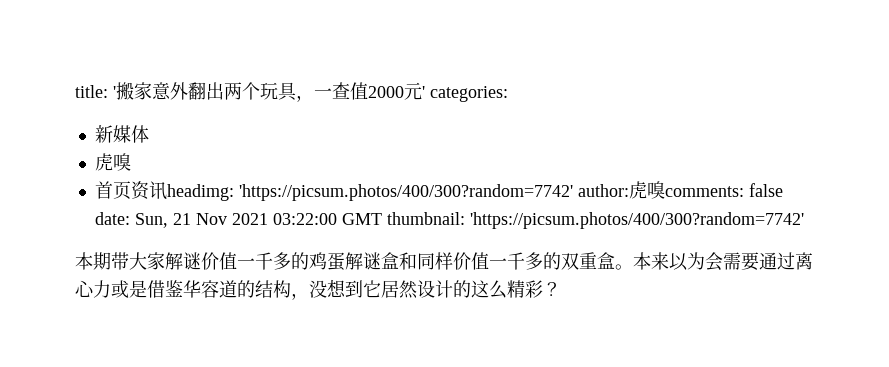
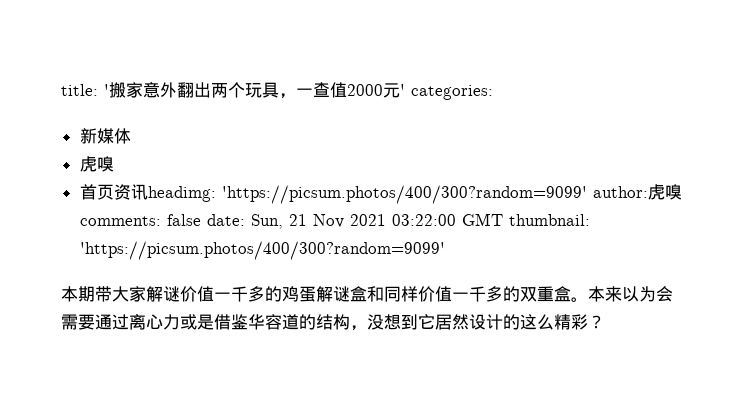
- 首页资讯headimg: 'https://picsum.photos/400/300?random=7742' author:虎嗅comments: false date: Sun, 21 Nov 2021 03:22:00 GMT thumbnail: 'https://picsum.photos/400/300?random=7742'
+ 首页资讯headimg: 'https://picsum.photos/400/300?random=9099' author:虎嗅comments: false date: Sun, 21 Nov 2021 03:22:00 GMT thumbnail: 'https://picsum.photos/400/300?random=9099'

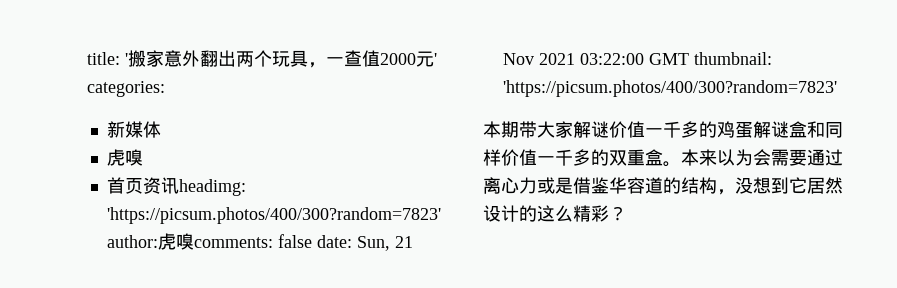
- 首页资讯headimg: 'https://picsum.photos/400/300?random=9099' author:虎嗅comments: false date: Sun, 21 Nov 2021 03:22:00 GMT thumbnail: 'https://picsum.photos/400/300?random=9099'
+ 首页资讯headimg: 'https://picsum.photos/400/300?random=7823' author:虎嗅comments: false date: Sun, 21 Nov 2021 03:22:00 GMT thumbnail: 'https://picsum.photos/400/300?random=7823'

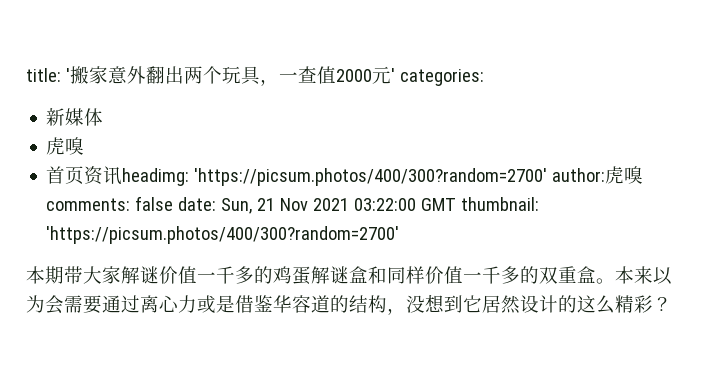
- 首页资讯headimg: 'https://picsum.photos/400/300?random=7823' author:虎嗅comments: false date: Sun, 21 Nov 2021 03:22:00 GMT thumbnail: 'https://picsum.photos/400/300?random=7823'
+ 首页资讯headimg: 'https://picsum.photos/400/300?random=2700' author:虎嗅comments: false date: Sun, 21 Nov 2021 03:22:00 GMT thumbnail: 'https://picsum.photos/400/300?random=2700'

